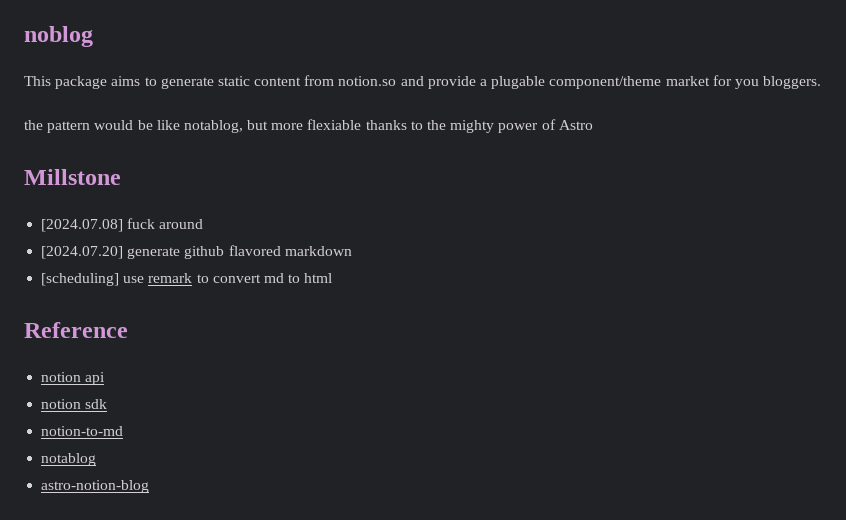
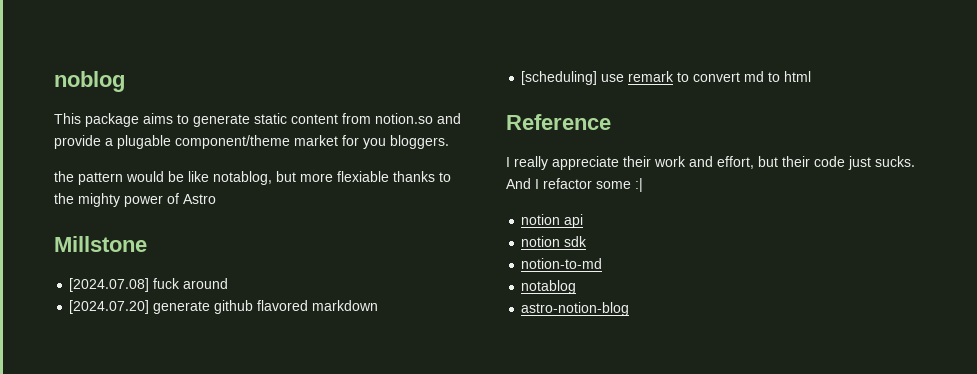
+ I really appreciate their work and effort, but their code just sucks. And I refactor some :|

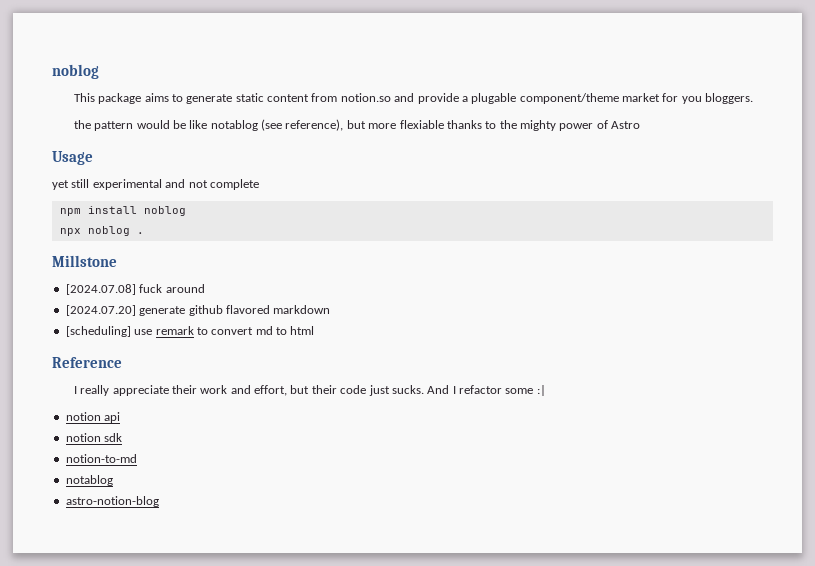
- the pattern would be like notablog, but more flexiable thanks to the mighty power of Astro
+ the pattern would be like notablog (see reference), but more flexiable thanks to the mighty power of Astro
+ Usage
+ yet still experimental and not complete
+ npm install noblog
+ npx noblog .

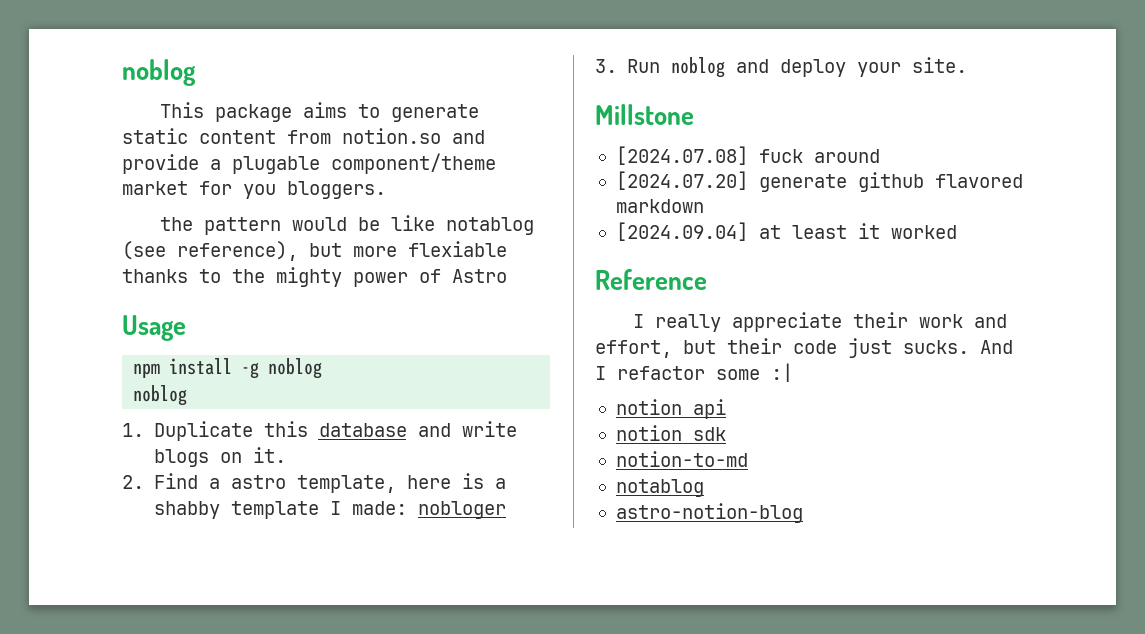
- yet still experimental and not complete
- npm install noblog
- npx noblog .
+ npm install -g noblog
+ noblog
+ 1. Duplicate this database and write blogs on it.
+ 2. Find a astro template, here is a shabby template I made: nobloger
+ 3. Run noblog and deploy your site.
- [scheduling] use remark to convert md to html
+ [2024.09.04] at least it worked

